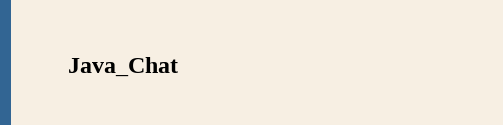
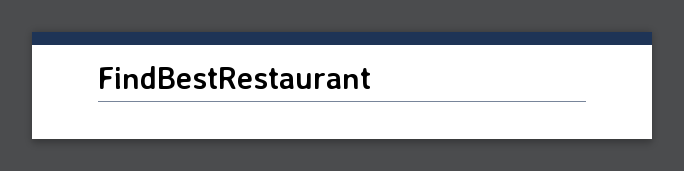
- Java_Chat
+ FindBestRestaurant

